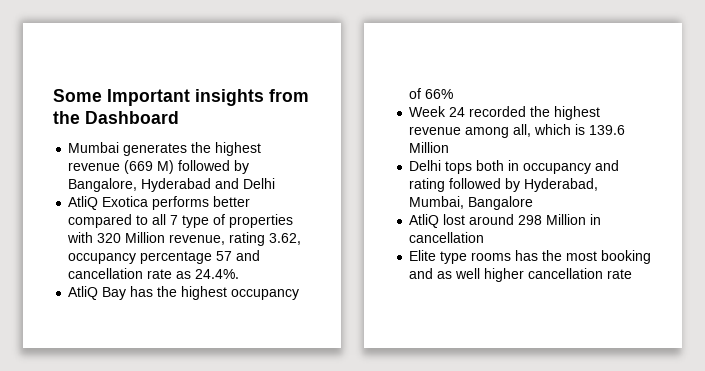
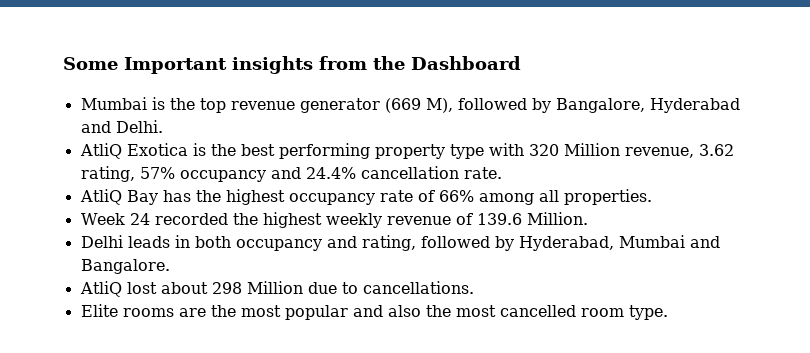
- Mumbai generates the highest revenue (669 M) followed by Bangalore, Hyderabad and Delhi
+ Mumbai is the top revenue generator (669 M), followed by Bangalore, Hyderabad and Delhi.
- AtliQ Exotica performs better compared to all 7 type of properties with 320 Million revenue, rating 3.62, occupancy percentage 57 and cancellation rate as 24.4%.
+ AtliQ Exotica is the best performing property type with 320 Million revenue, 3.62 rating, 57% occupancy and 24.4% cancellation rate.
- AtliQ Bay has the highest occupancy of 66%
+ AtliQ Bay has the highest occupancy rate of 66% among all properties.
- Week 24 recorded the highest revenue among all, which is 139.6 Million
- Delhi tops both in occupancy and rating followed by Hyderabad, Mumbai, Bangalore
+ Week 24 recorded the highest weekly revenue of 139.6 Million.
+ Delhi leads in both occupancy and rating, followed by Hyderabad, Mumbai and Bangalore.
- AtliQ lost around 298 Million in cancellation
- Elite type rooms has the most booking and as well higher cancellation rate
+ AtliQ lost about 298 Million due to cancellations.
+ Elite rooms are the most popular and also the most cancelled room type.

